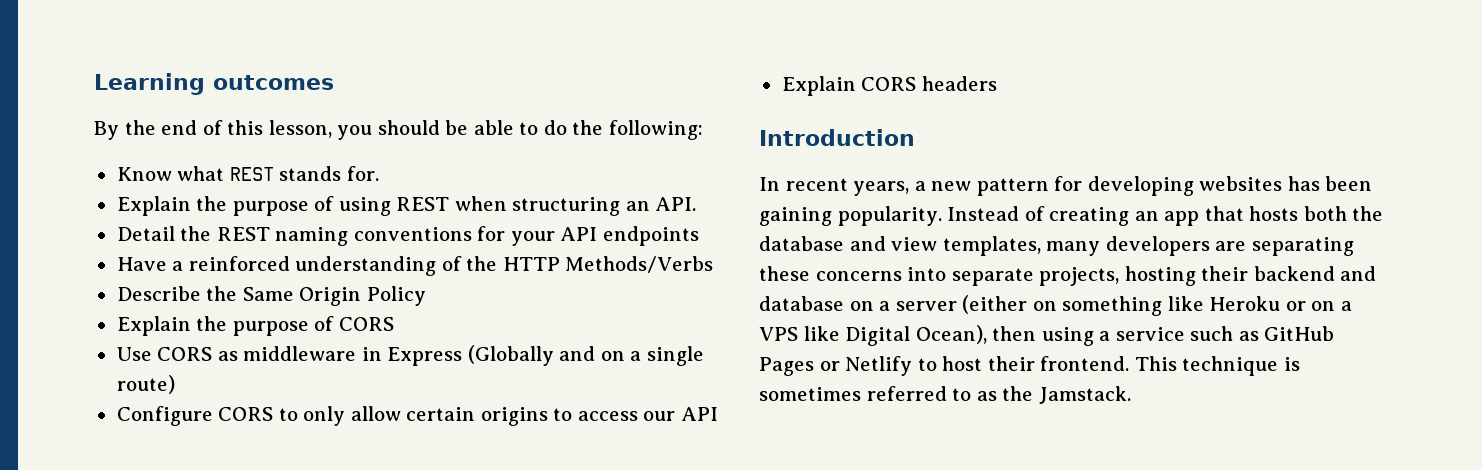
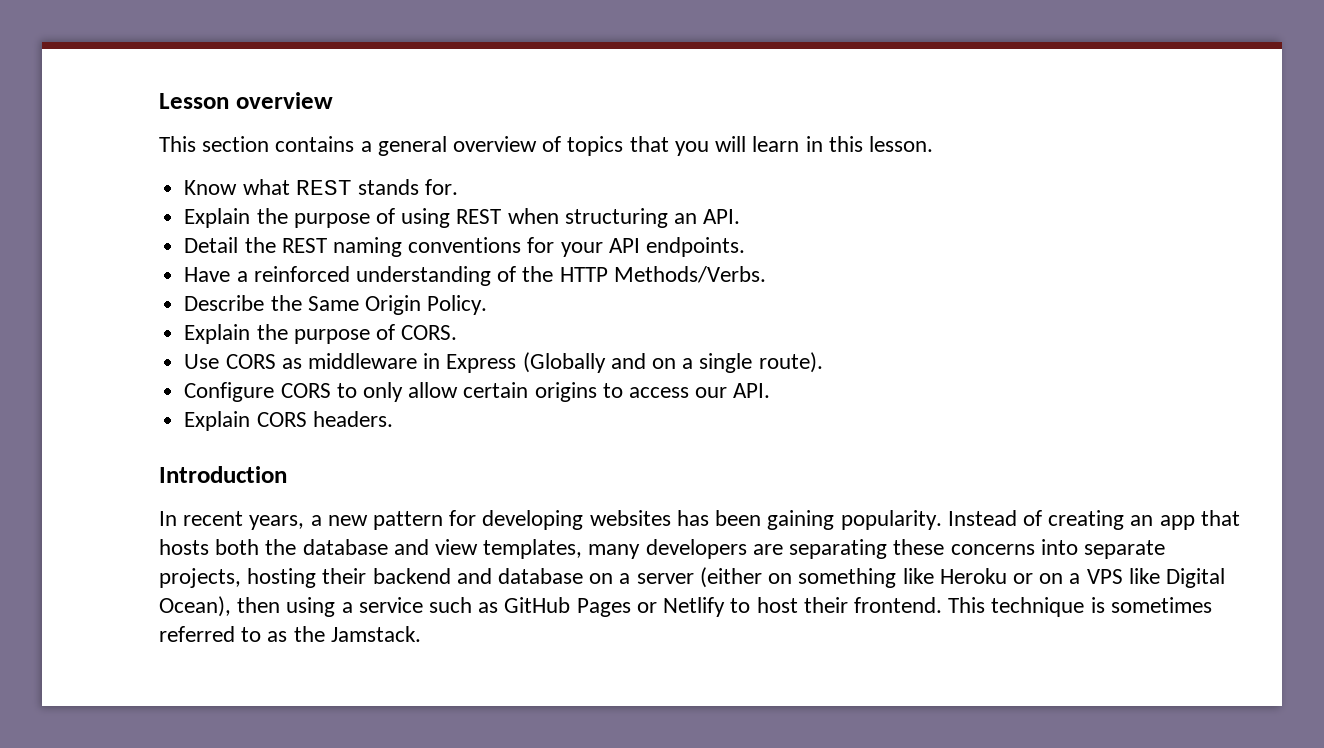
- Learning outcomes
- By the end of this lesson, you should be able to do the following:
+ Lesson overview
+ This section contains a general overview of topics that you will learn in this lesson.
- Detail the REST naming conventions for your API endpoints
+ Detail the REST naming conventions for your API endpoints.
- Have a reinforced understanding of the HTTP Methods/Verbs
+ Have a reinforced understanding of the HTTP Methods/Verbs.
- Describe the Same Origin Policy
- Explain the purpose of CORS
+ Describe the Same Origin Policy.
+ Explain the purpose of CORS.
- Use CORS as middleware in Express (Globally and on a single route)
+ Use CORS as middleware in Express (Globally and on a single route).
- Configure CORS to only allow certain origins to access our API
+ Configure CORS to only allow certain origins to access our API.
- Explain CORS headers
+ Explain CORS headers.

